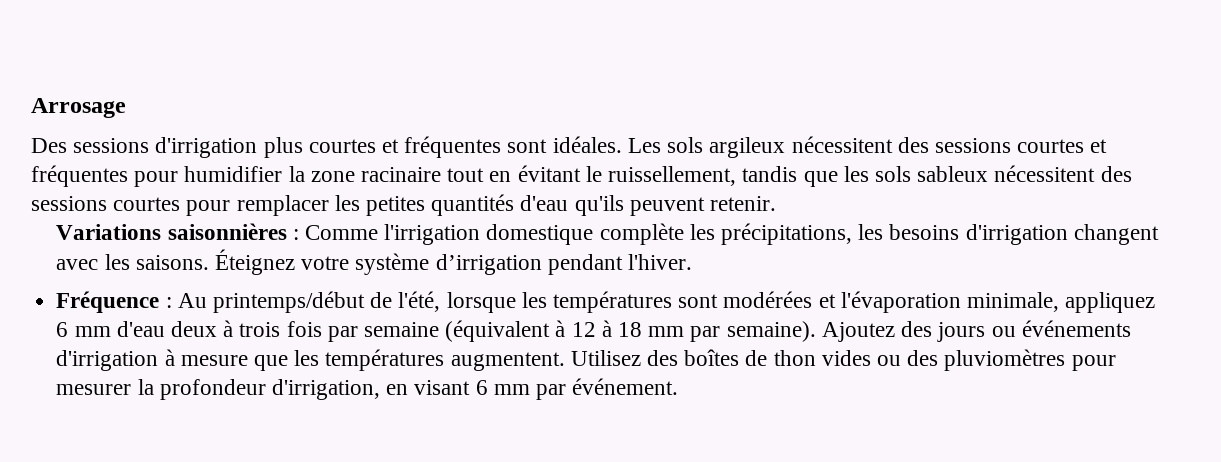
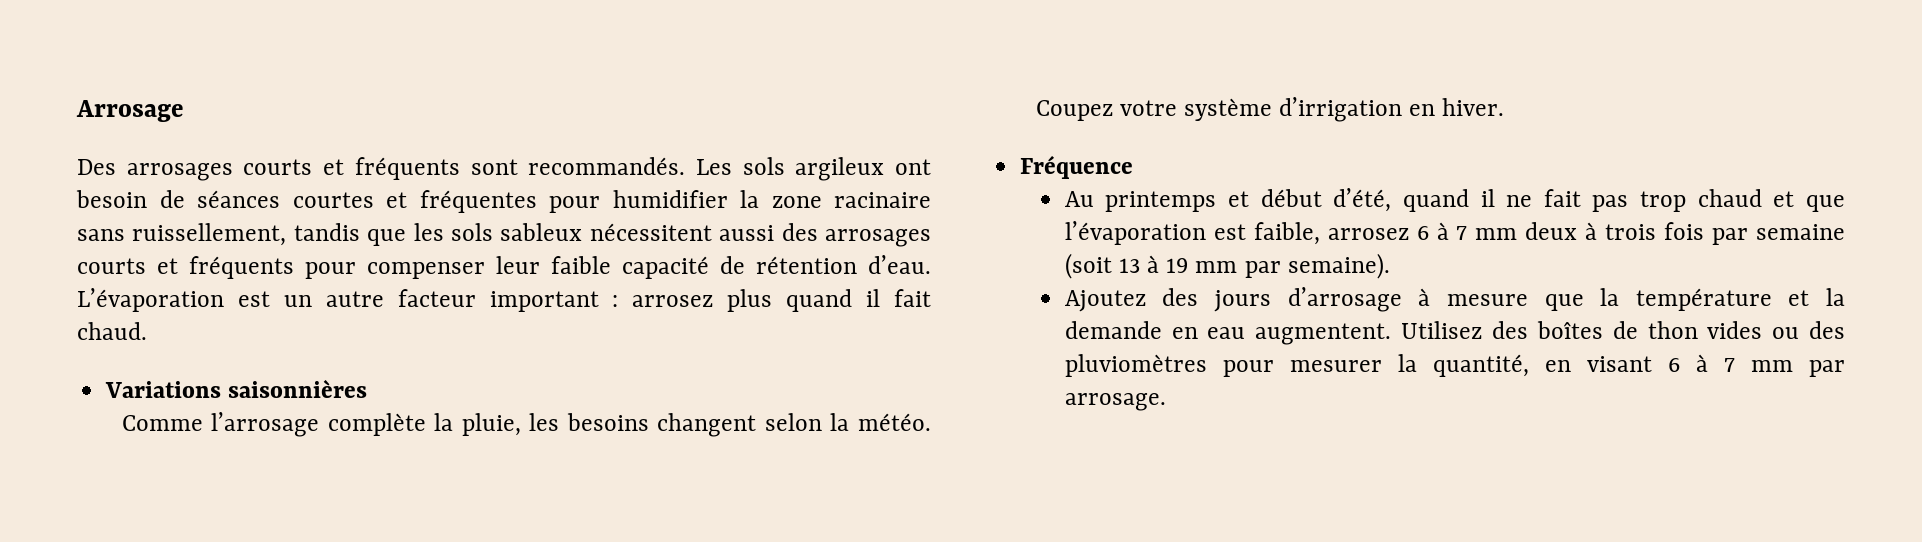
- Des sessions d'irrigation plus courtes et fréquentes sont idéales. Les sols argileux nécessitent des sessions courtes et fréquentes pour humidifier la zone racinaire tout en évitant le ruissellement, tandis que les sols sableux nécessitent des sessions courtes pour remplacer les petites quantités d'eau qu'ils peuvent retenir.
- Variations saisonnières : Comme l'irrigation domestique complète les précipitations, les besoins d'irrigation changent avec les saisons. Éteignez votre système d’irrigation pendant l'hiver.
+ Des arrosages courts et fréquents sont recommandés. Les sols argileux ont besoin de séances courtes et fréquentes pour humidifier la zone racinaire sans ruissellement, tandis que les sols sableux nécessitent aussi des arrosages courts et fréquents pour compenser leur faible capacité de rétention d’eau. L’évaporation est un autre facteur important : arrosez plus quand il fait chaud.
+ Variations saisonnières
+ Comme l’arrosage complète la pluie, les besoins changent selon la météo. Coupez votre système d’irrigation en hiver.
- Fréquence : Au printemps/début de l'été, lorsque les températures sont modérées et l'évaporation minimale, appliquez 6 mm d'eau deux à trois fois par semaine (équivalent à 12 à 18 mm par semaine). Ajoutez des jours ou événements d'irrigation à mesure que les températures augmentent.
+ Fréquence
+ Au printemps et début d’été, quand il ne fait pas trop chaud et que l’évaporation est faible, arrosez 6 à 7 mm deux à trois fois par semaine (soit 13 à 19 mm par semaine).
+ Ajoutez des jours d’arrosage à mesure que la température et la demande en eau augmentent.
- Utilisez des boîtes de thon vides ou des pluviomètres pour mesurer la profondeur d'irrigation, en visant 6 mm par événement.
+ Utilisez des boîtes de thon vides ou des pluviomètres pour mesurer la quantité, en visant 6 à 7 mm par arrosage.

